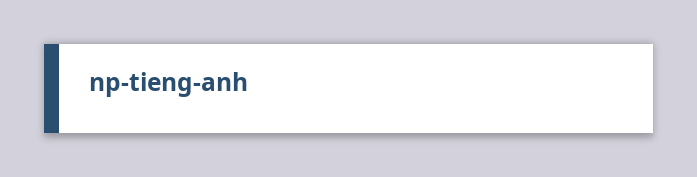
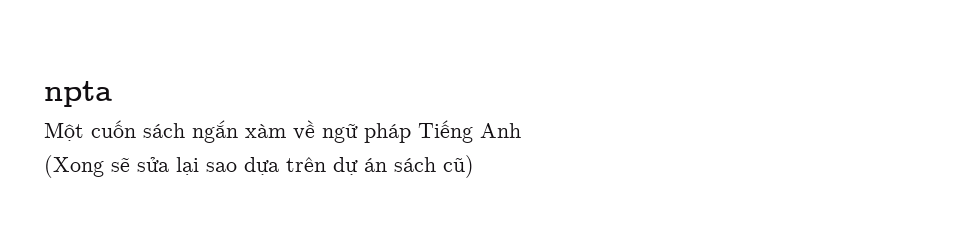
- np-tieng-anh
+ npta
+ Một cuốn sách ngắn xàm về ngữ pháp Tiếng Anh
+ (Xong sẽ sửa lại sao dựa trên dự án sách cũ)

